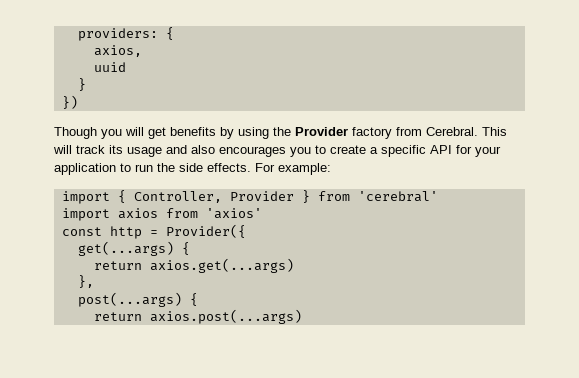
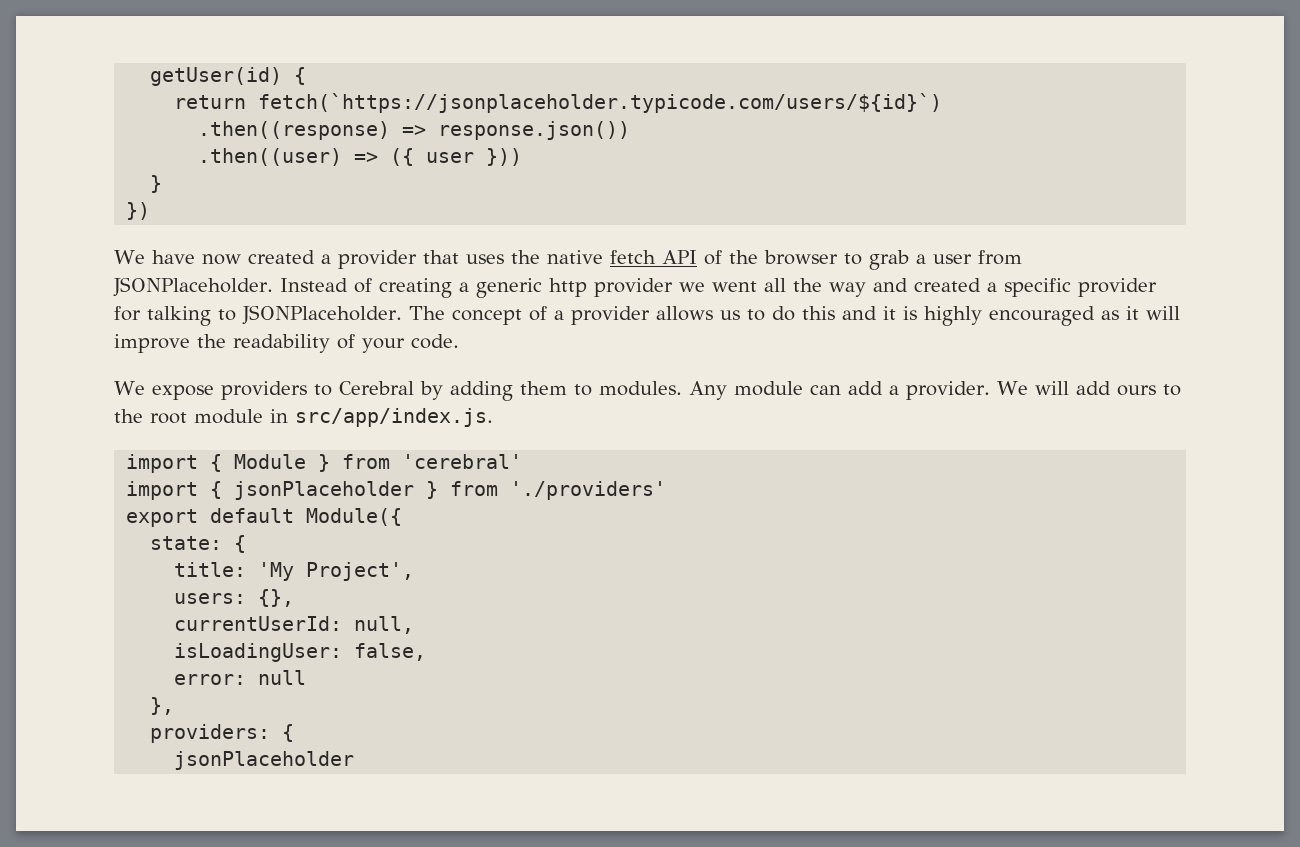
- providers: {
- axios,
- uuid
+ getUser(id) {
+ return fetch(`https://jsonplaceholder.typicode.com/users/${id}`)
+ .then((response) => response.json())
+ .then((user) => ({ user }))
  }
  })
- Though you will get benefits by using the Provider factory from Cerebral. This will track its usage and also encourages you to create a specific API for your application to run the side effects. For example:
- import { Controller, Provider } from 'cerebral'
+ We have now created a provider that uses the native fetch API of the browser to grab a user from JSONPlaceholder. Instead of creating a generic http provider we went all the way and created a specific provider for talking to JSONPlaceholder. The concept of a provider allows us to do this and it is highly encouraged as it will improve the readability of your code.
+ We expose providers to Cerebral by adding them to modules. Any module can add a provider. We will add ours to the root module in src/app/index.js.
+ import { Module } from 'cerebral'
- import axios from 'axios'
- const http = Provider({
- get(...args) {
- return axios.get(...args)
+ import { jsonPlaceholder } from './providers'
+ export default Module({
+ state: {
+ title: 'My Project',
+ users: {},
+ currentUserId: null,
+ isLoadingUser: false,
+ error: null
- post(...args) {
- return axios.post(...args)
+ providers: {
+ jsonPlaceholder

